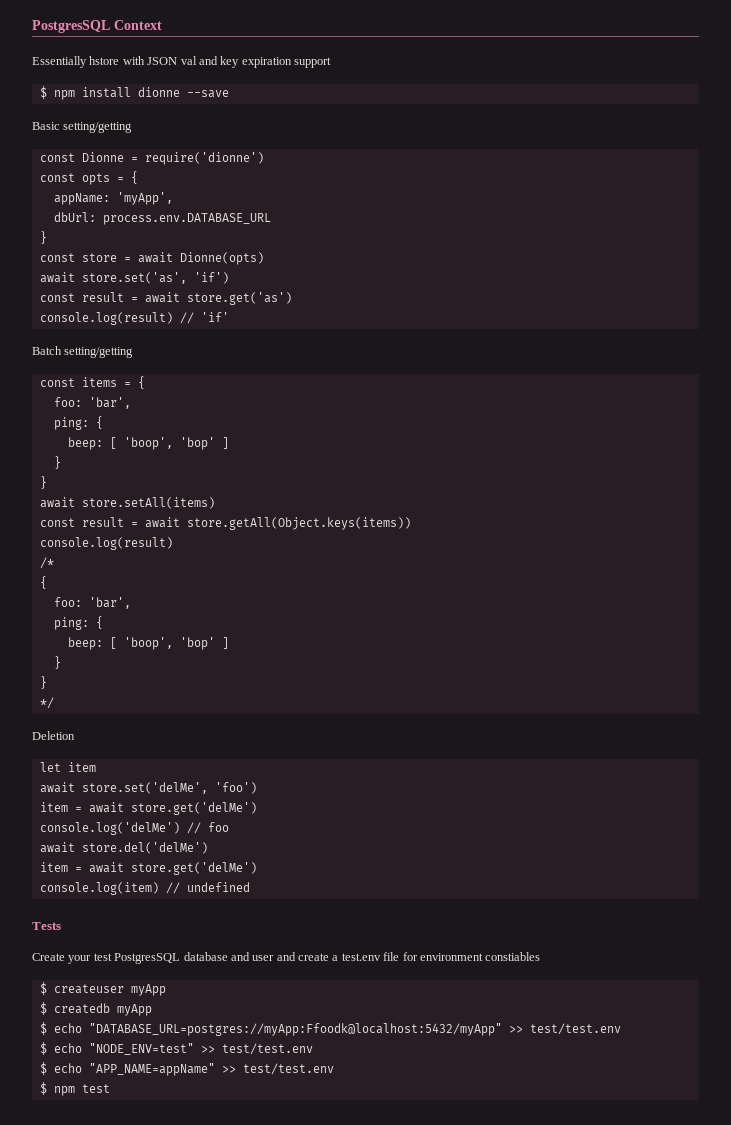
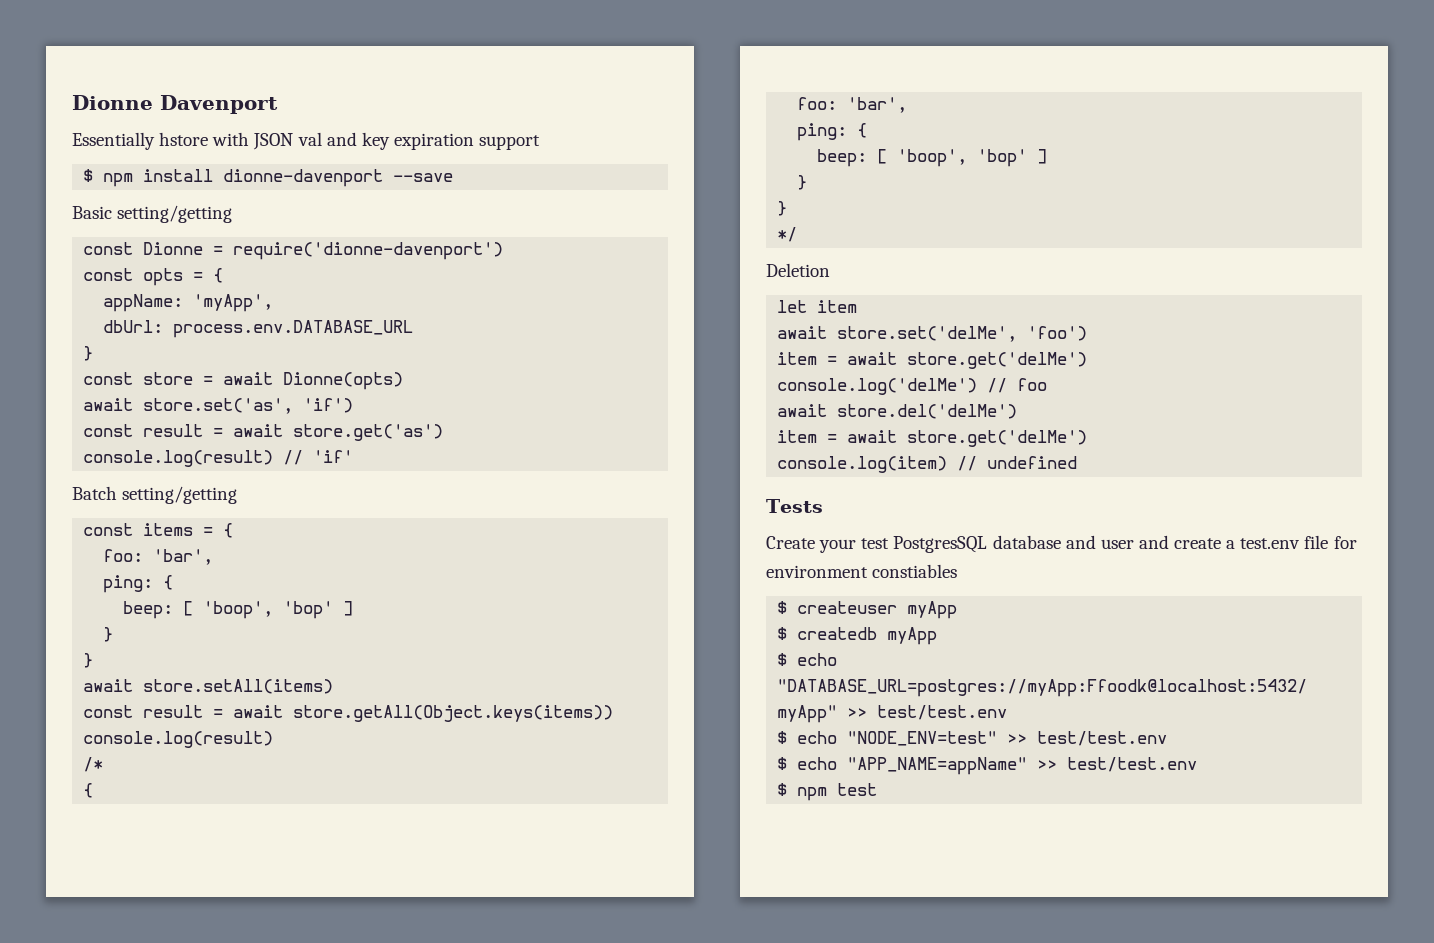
- PostgresSQL Context
+ Dionne Davenport
- $ npm install dionne --save
+ $ npm install dionne-davenport --save
- const Dionne = require('dionne')
+ const Dionne = require('dionne-davenport')

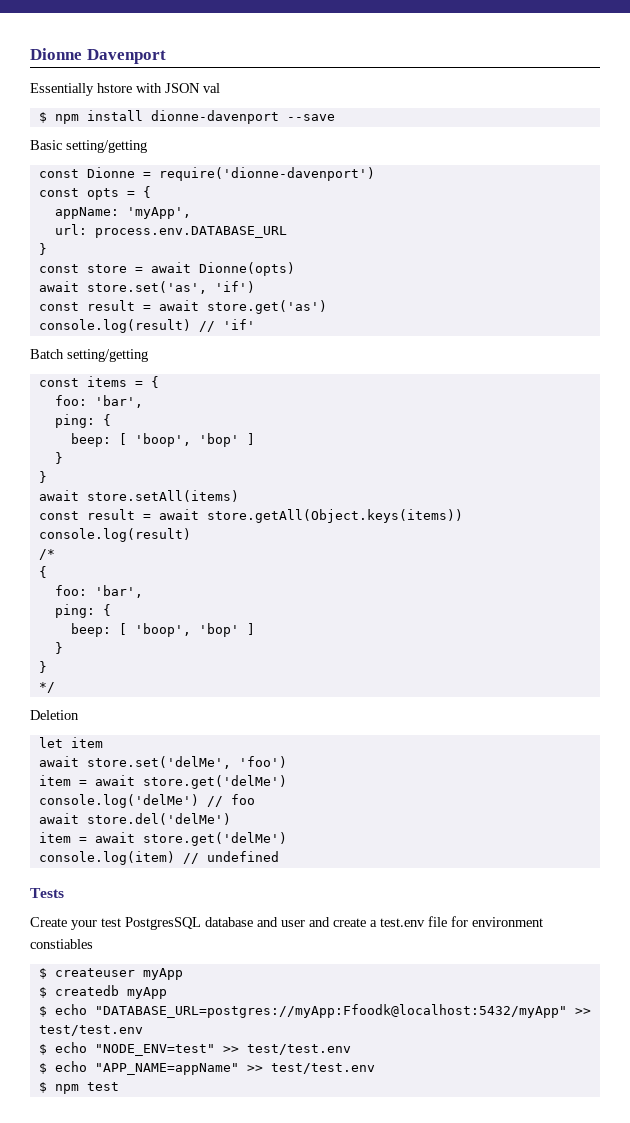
- Essentially hstore with JSON val and key expiration support
+ Essentially hstore with JSON val
- dbUrl: process.env.DATABASE_URL
+ url: process.env.DATABASE_URL

